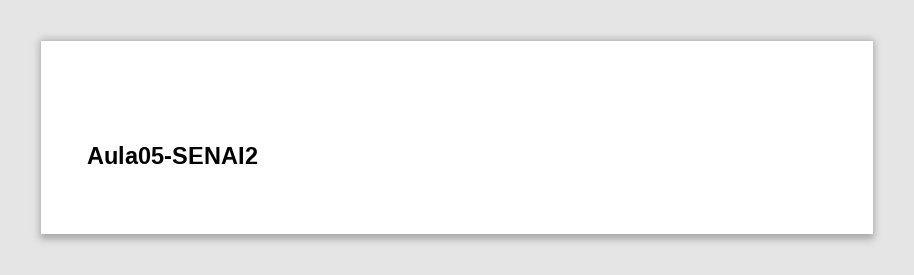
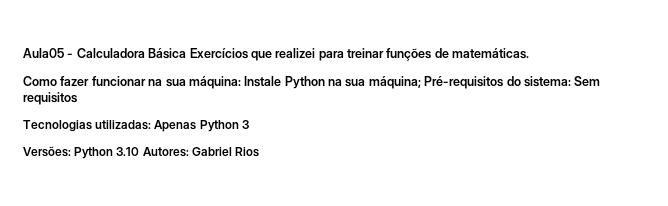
- Aula05-SENAI2
+ Aula05 - Calculadora Básica Exercícios que realizei para treinar funções de matemáticas.
+ Como fazer funcionar na sua máquina: Instale Python na sua máquina; Pré-requisitos do sistema: Sem requisitos
+ Tecnologias utilizadas: Apenas Python 3
+ Versões: Python 3.10 Autores: Gabriel Rios

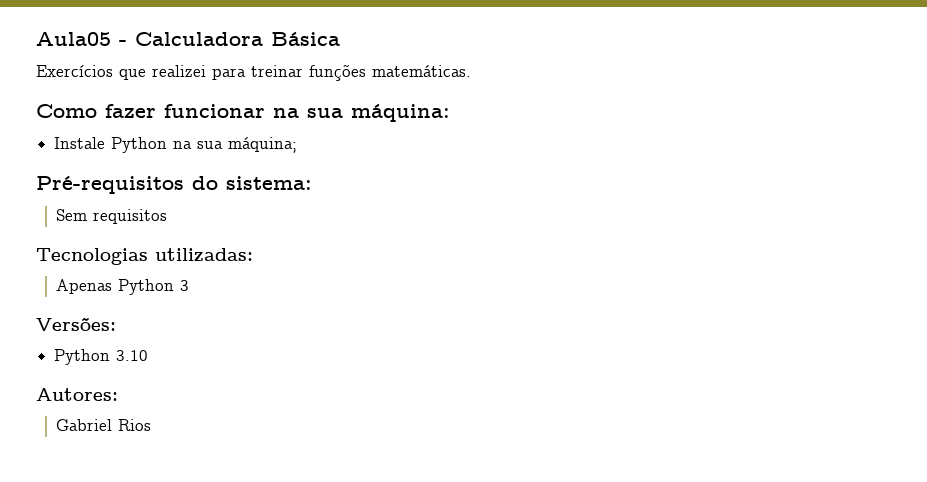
- Aula05 - Calculadora Básica Exercícios que realizei para treinar funções de matemáticas.
+ Aula05 - Calculadora Básica
+ Exercícios que realizei para treinar funções matemáticas.
- Como fazer funcionar na sua máquina: Instale Python na sua máquina; Pré-requisitos do sistema: Sem requisitos
+ Como fazer funcionar na sua máquina:
+ Instale Python na sua máquina;
+ Pré-requisitos do sistema:
+ Sem requisitos
- Tecnologias utilizadas: Apenas Python 3
+ Tecnologias utilizadas:
+ Apenas Python 3
- Versões: Python 3.10 Autores: Gabriel Rios
+ Versões:
+ Python 3.10
+ Autores:
+ Gabriel Rios

